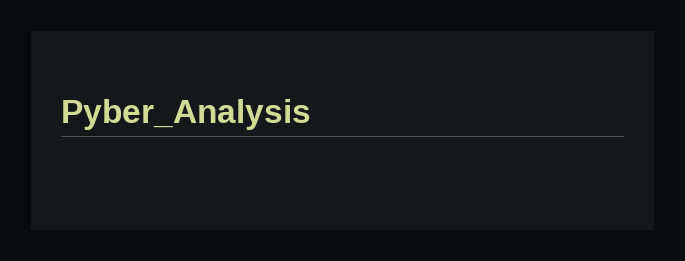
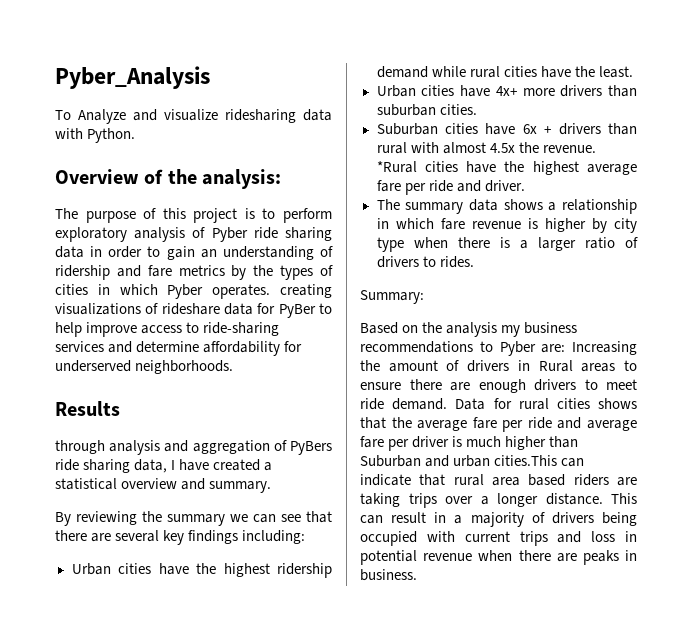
+ To Analyze and visualize ridesharing data with Python.
+ Overview of the analysis:
+ The purpose of this project is to perform exploratory analysis of Pyber ride sharing data in order to gain an understanding of ridership and fare metrics by the types of cities in which Pyber operates. creating visualizations of rideshare data for PyBer to help improve access to ride-sharing services and determine affordability for underserved neighborhoods.
+ Results
+ through analysis and aggregation of PyBers ride sharing data, I have created a statistical overview and summary.
+ By reviewing the summary we can see that there are several key findings including:
+ Urban cities have the highest ridership demand while rural cities have the least.
+ Urban cities have 4x+ more drivers than suburban cities.
+ Suburban cities have 6x + drivers than rural with almost 4.5x the revenue. *Rural cities have the highest average fare per ride and driver.
+ The summary data shows a relationship in which fare revenue is higher by city type when there is a larger ratio of drivers to rides.
+ Summary:
+ Based on the analysis my business recommendations to Pyber are: Increasing the amount of drivers in Rural areas to ensure there are enough drivers to meet ride demand. Data for rural cities shows that the average fare per ride and average fare per driver is much higher than Suburban and urban cities.This can indicate that rural area based riders are taking trips over a longer distance. This can result in a majority of drivers being occupied with current trips and loss in potential revenue when there are peaks in business.

